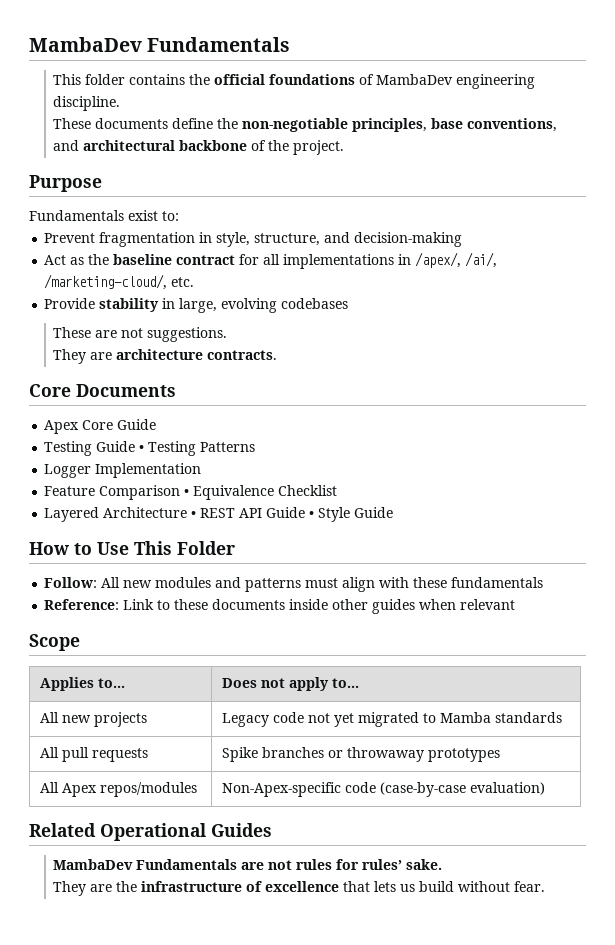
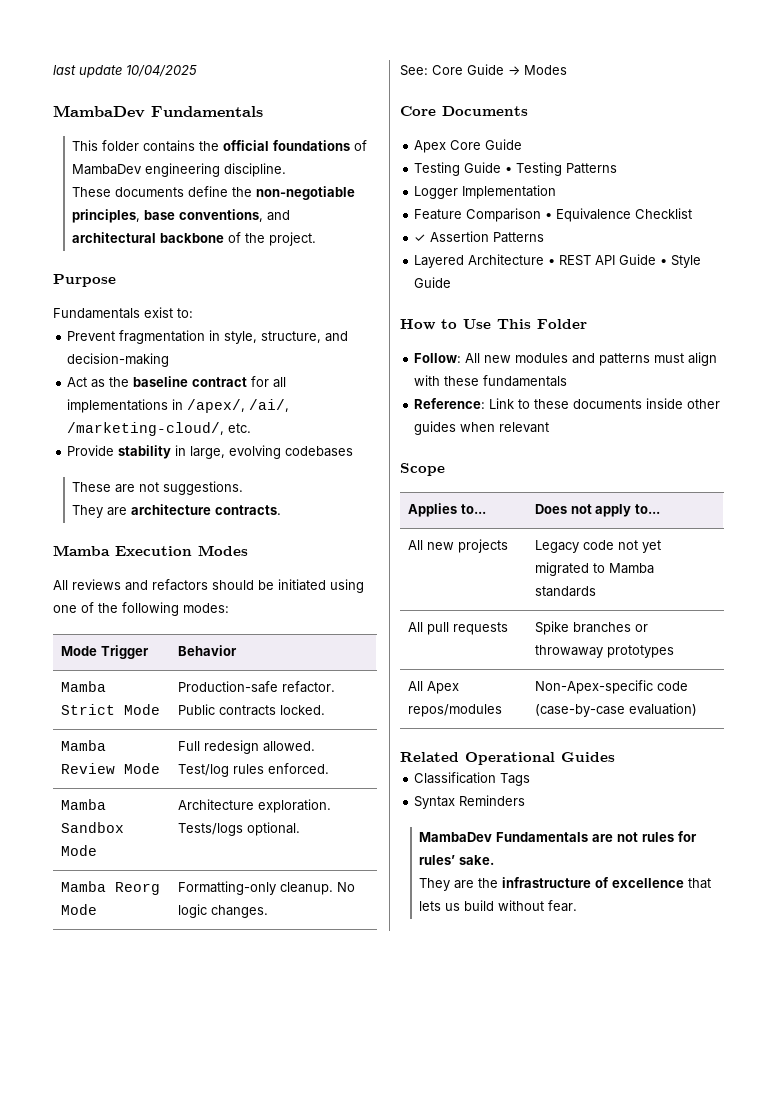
+ last update 10/04/2025
+ Mamba Execution Modes
+ All reviews and refactors should be initiated using one of the following modes:
+ Mode Trigger | Behavior
+ Mamba Strict Mode | Production-safe refactor. Public contracts locked.
+ Mamba Review Mode | Full redesign allowed. Test/log rules enforced.
+ Mamba Sandbox Mode | Architecture exploration. Tests/logs optional.
+ Mamba Reorg Mode | Formatting-only cleanup. No logic changes.
+ See: Core Guide → Modes
+ ✓ Assertion Patterns
+ Classification Tags
+ Syntax Reminders

